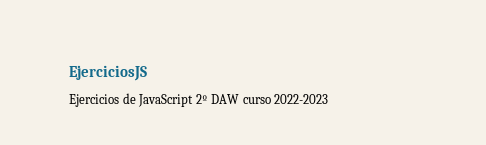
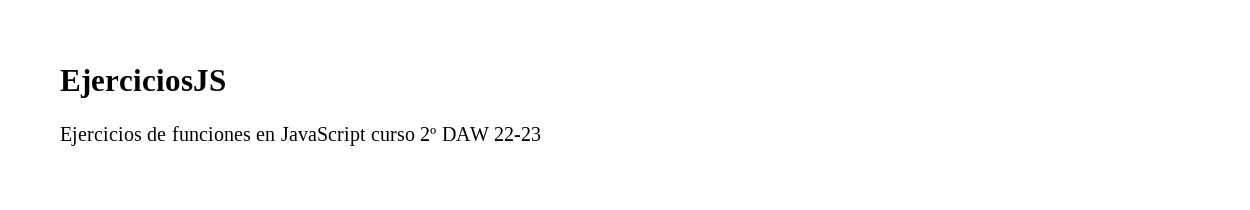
- Ejercicios de JavaScript 2º DAW curso 2022-2023
+ Ejercicios de funciones en JavaScript curso 2º DAW 22-23

